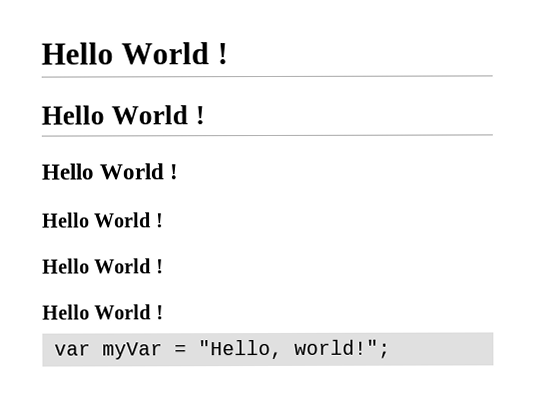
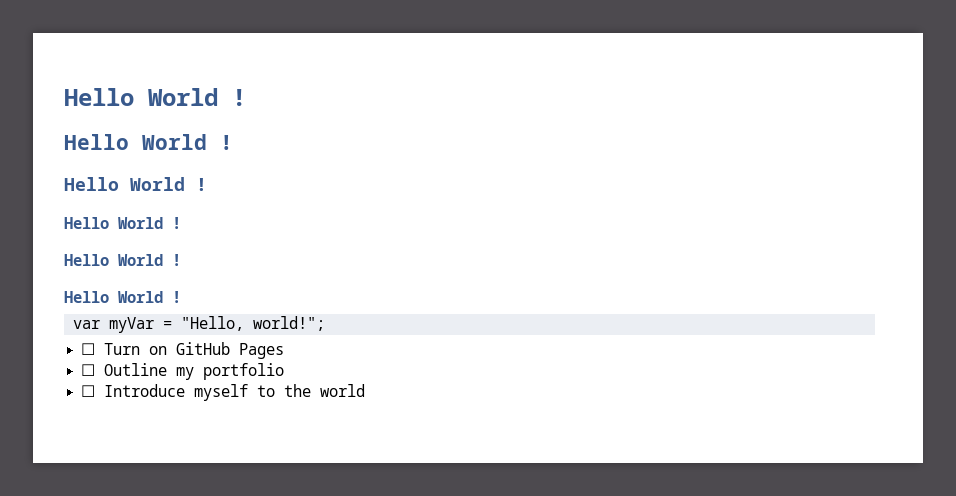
+ ☐ Turn on GitHub Pages
+ ☐ Outline my portfolio
+ ☐ Introduce myself to the world

